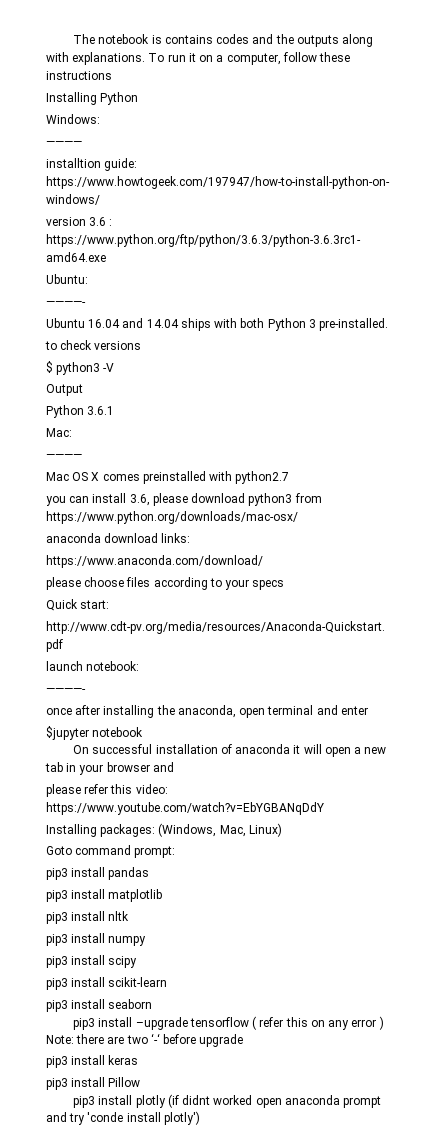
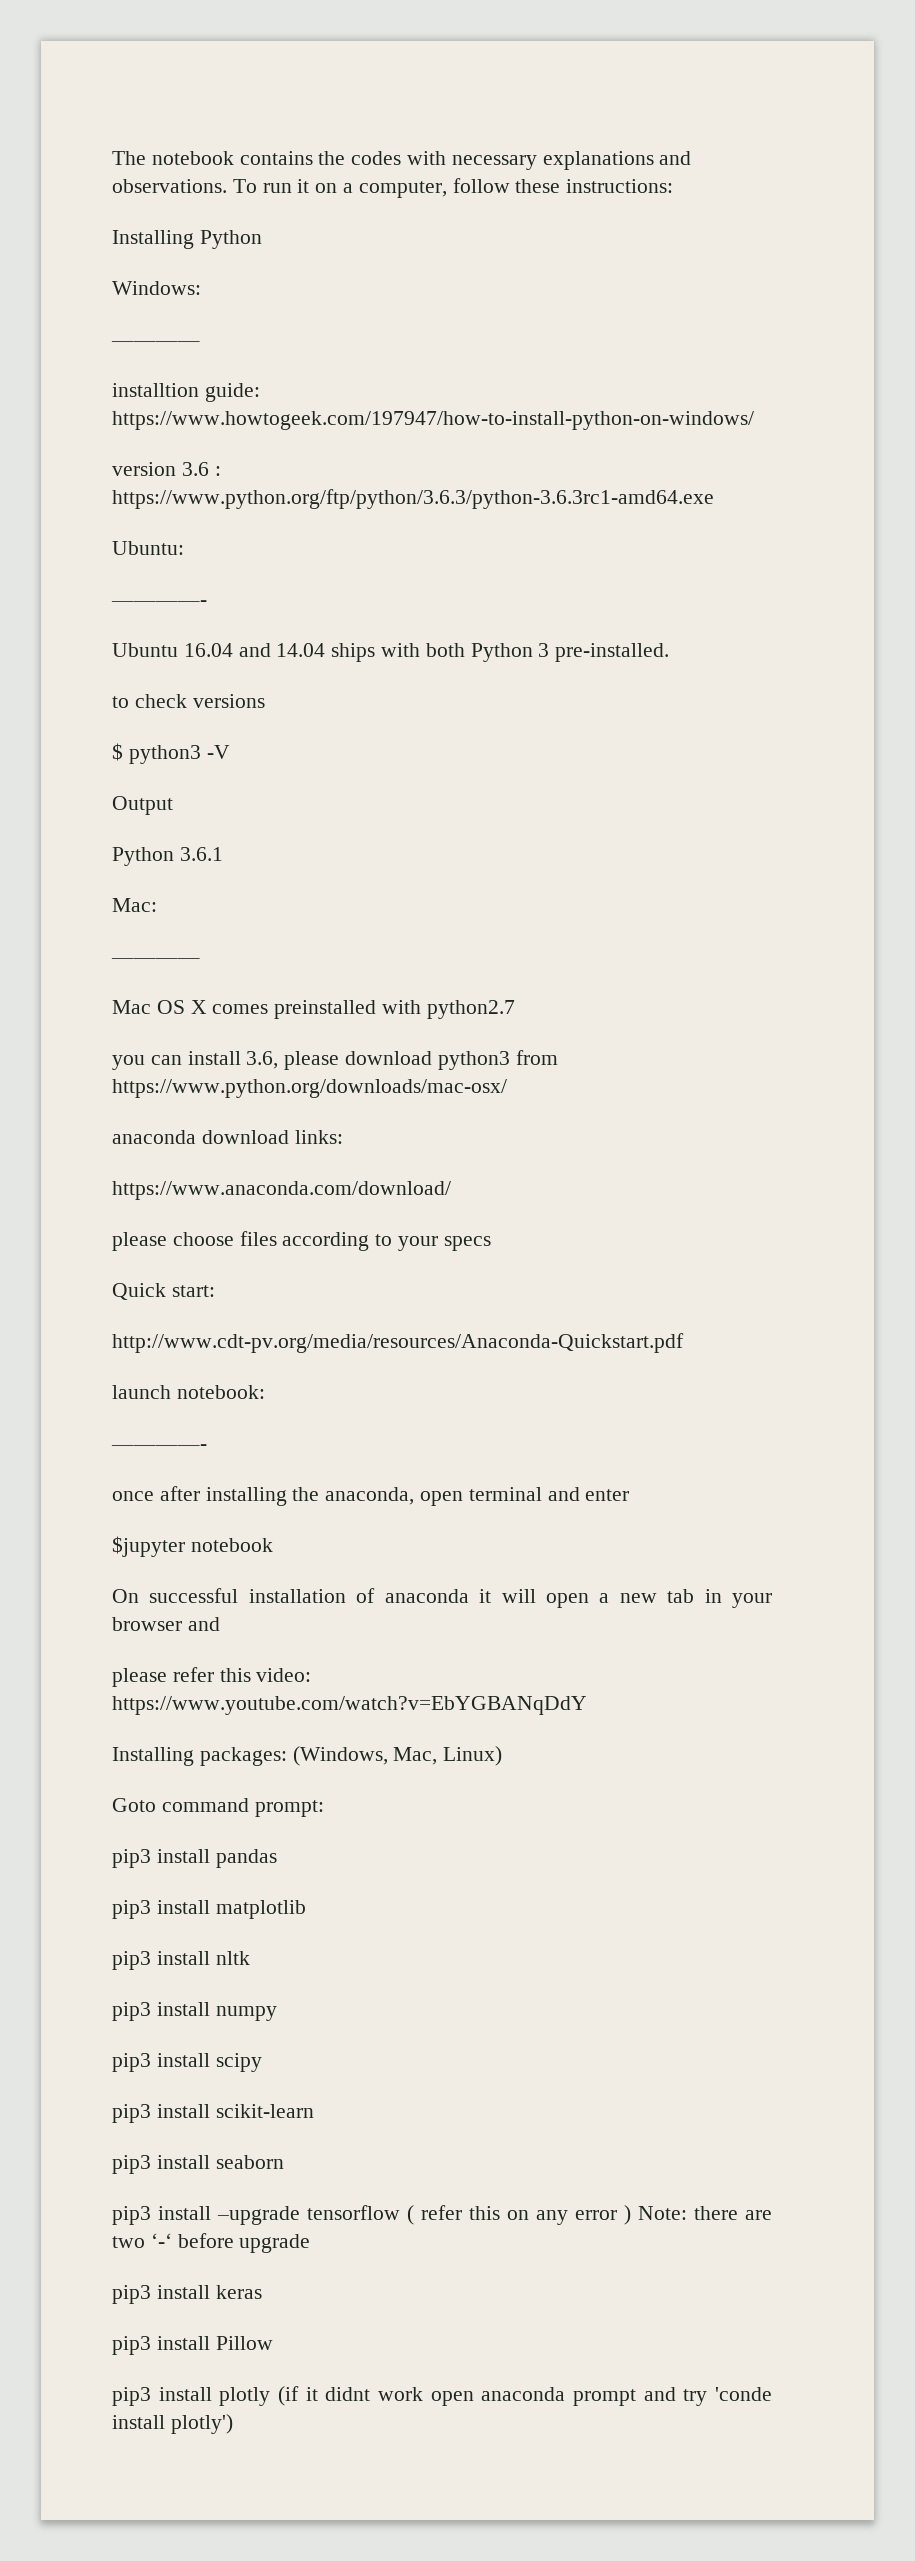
- The notebook is contains codes and the outputs along with explanations.
+ The notebook contains the codes with necessary explanations and observations.
- To run it on a computer, follow these instructions
+ To run it on a computer, follow these instructions:
- pip3 install plotly (if didnt worked open anaconda prompt and try 'conde install plotly')
+ pip3 install plotly (if it didnt work open anaconda prompt and try 'conde install plotly')

